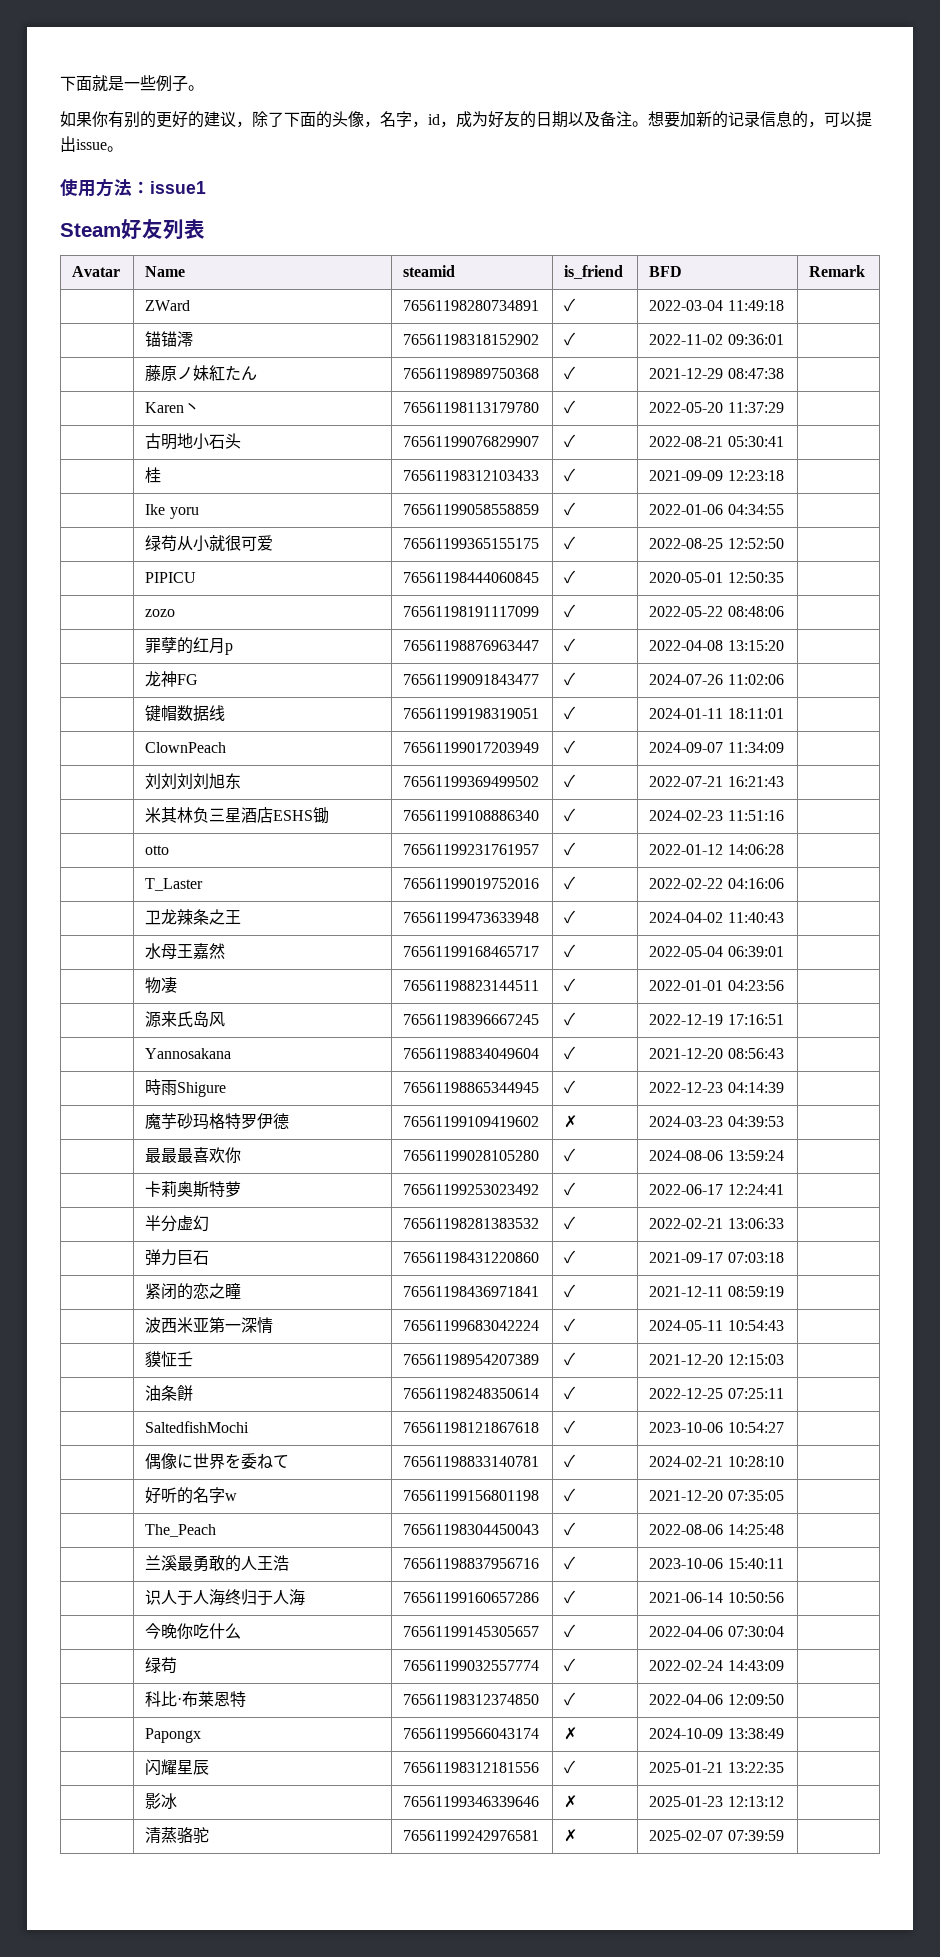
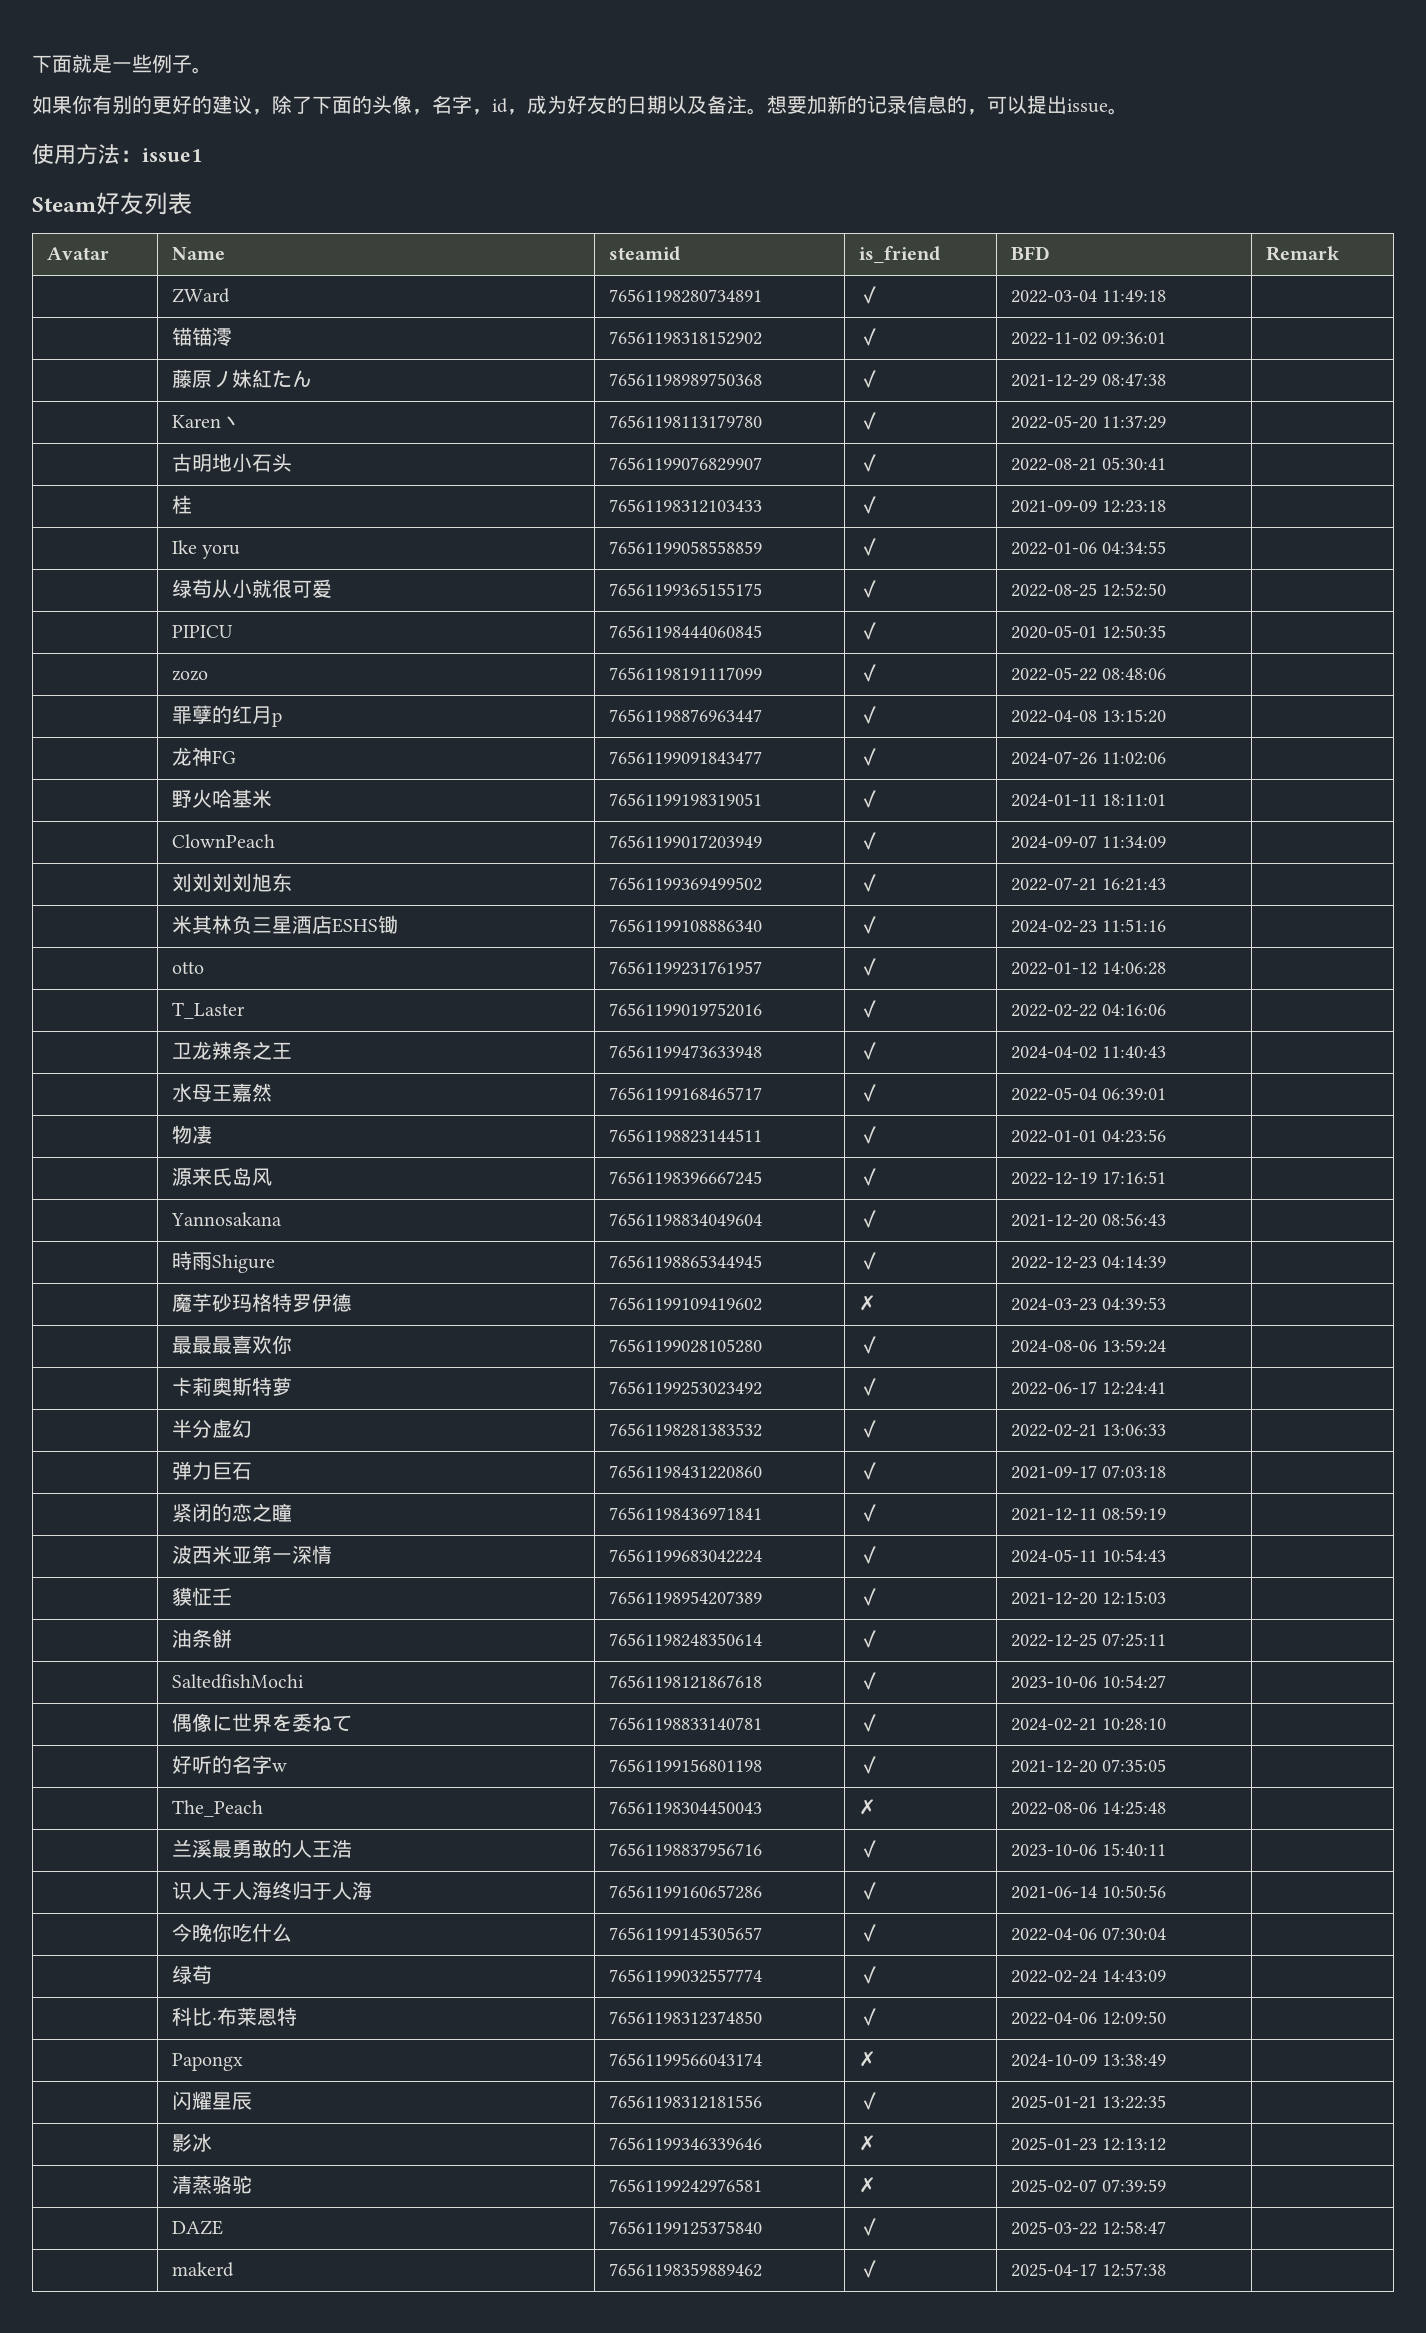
- | 键帽数据线 | 76561199198319051 | ✓ | 2024-01-11 18:11:01 |
+ | 野火哈基米 | 76561199198319051 | ✓ | 2024-01-11 18:11:01 |
- | The_Peach | 76561198304450043 | ✓ | 2022-08-06 14:25:48 |
+ | The_Peach | 76561198304450043 | ✗ | 2022-08-06 14:25:48 |
+ | DAZE | 76561199125375840 | ✓ | 2025-03-22 12:58:47 |
+ | makerd | 76561198359889462 | ✓ | 2025-04-17 12:57:38 |

